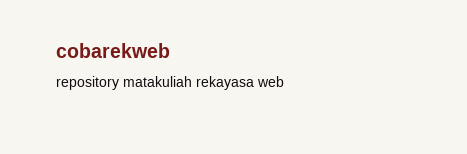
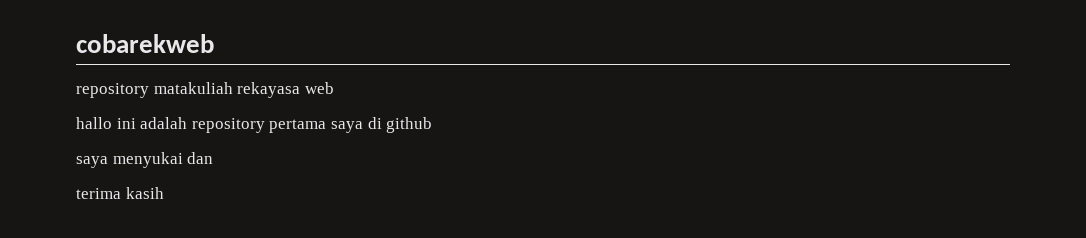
+ hallo ini adalah repository pertama saya di github
+ saya menyukai dan
+ terima kasih

